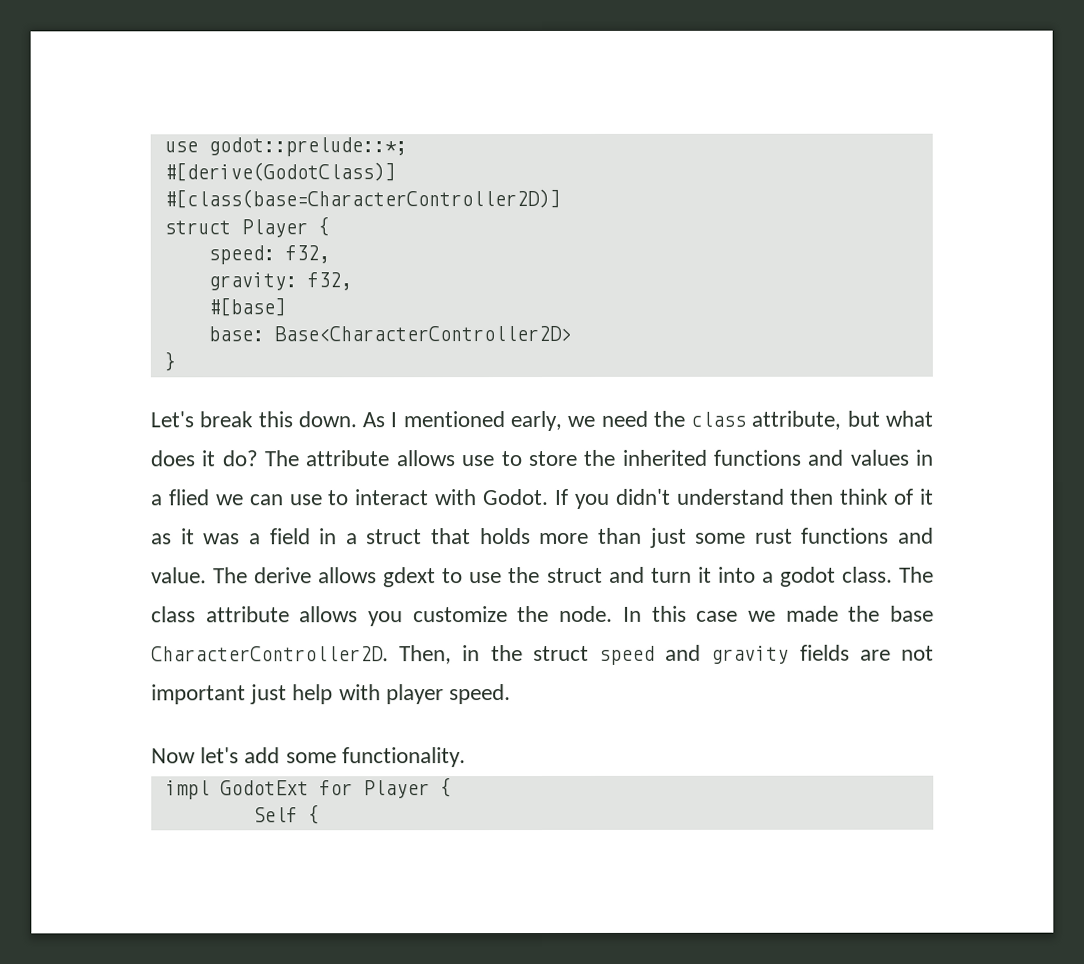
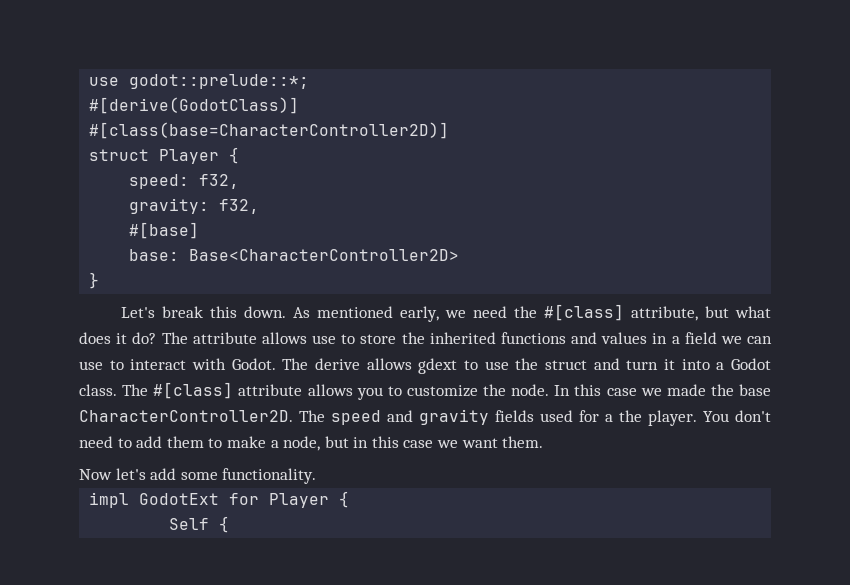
- As I mentioned early, we need the class attribute, but what does it do?
+ As mentioned early, we need the #[class] attribute, but what does it do?
- The attribute allows use to store the inherited functions and values in a flied we can use to interact with Godot.
+ The attribute allows use to store the inherited functions and values in a field we can use to interact with Godot.
- If you didn't understand then think of it as it was a field in a struct that holds more than just some rust functions and value.
- The derive allows gdext to use the struct and turn it into a godot class.
+ The derive allows gdext to use the struct and turn it into a Godot class.
- The class attribute allows you customize the node.
+ The #[class] attribute allows you to customize the node.
- Then, in the struct speed and gravity fields are not important just help with player speed.
+ The speed and gravity fields used for a the player. You don't need to add them to make a node, but in this case we want them.

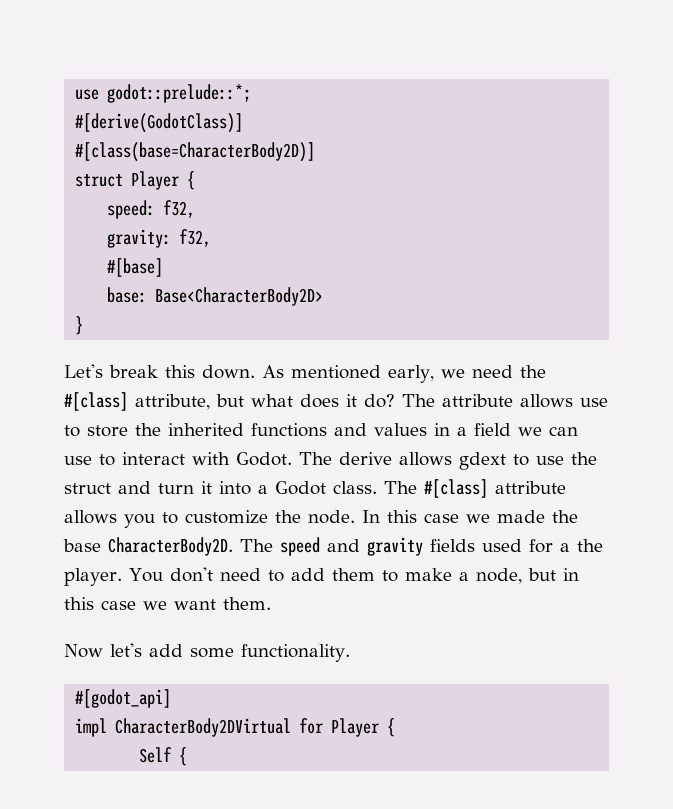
- #[class(base=CharacterController2D)]
+ #[class(base=CharacterBody2D)]
- base: Base<CharacterController2D>
+ base: Base<CharacterBody2D>
- In this case we made the base CharacterController2D.
+ In this case we made the base CharacterBody2D.
+ #[godot_api]
- impl GodotExt for Player {
+ impl CharacterBody2DVirtual for Player {

